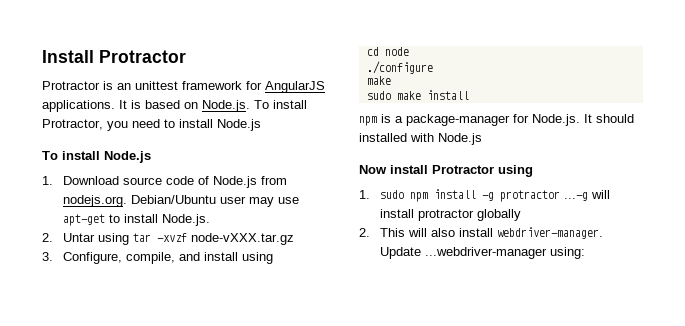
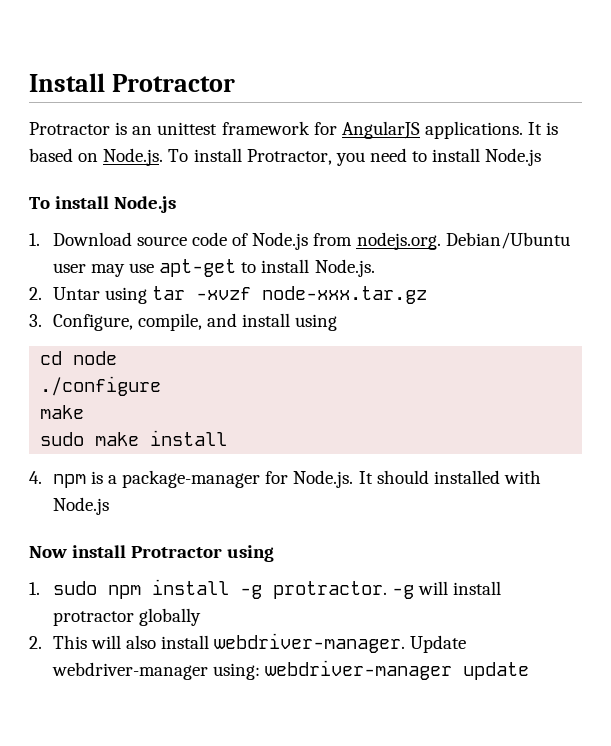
- 2. Untar using tar -xvzf node-vXXX.tar.gz
+ 2. Untar using tar -xvzf node-xxx.tar.gz
- npm is a package-manager for Node.js. It should installed with Node.js
+ 4. npm is a package-manager for Node.js. It should installed with Node.js
- 1. sudo npm install -g protractor ...-g will install protractor globally
+ 1. sudo npm install -g protractor. -g will install protractor globally
- Update ...webdriver-manager using:
+ Update webdriver-manager using: webdriver-manager update

